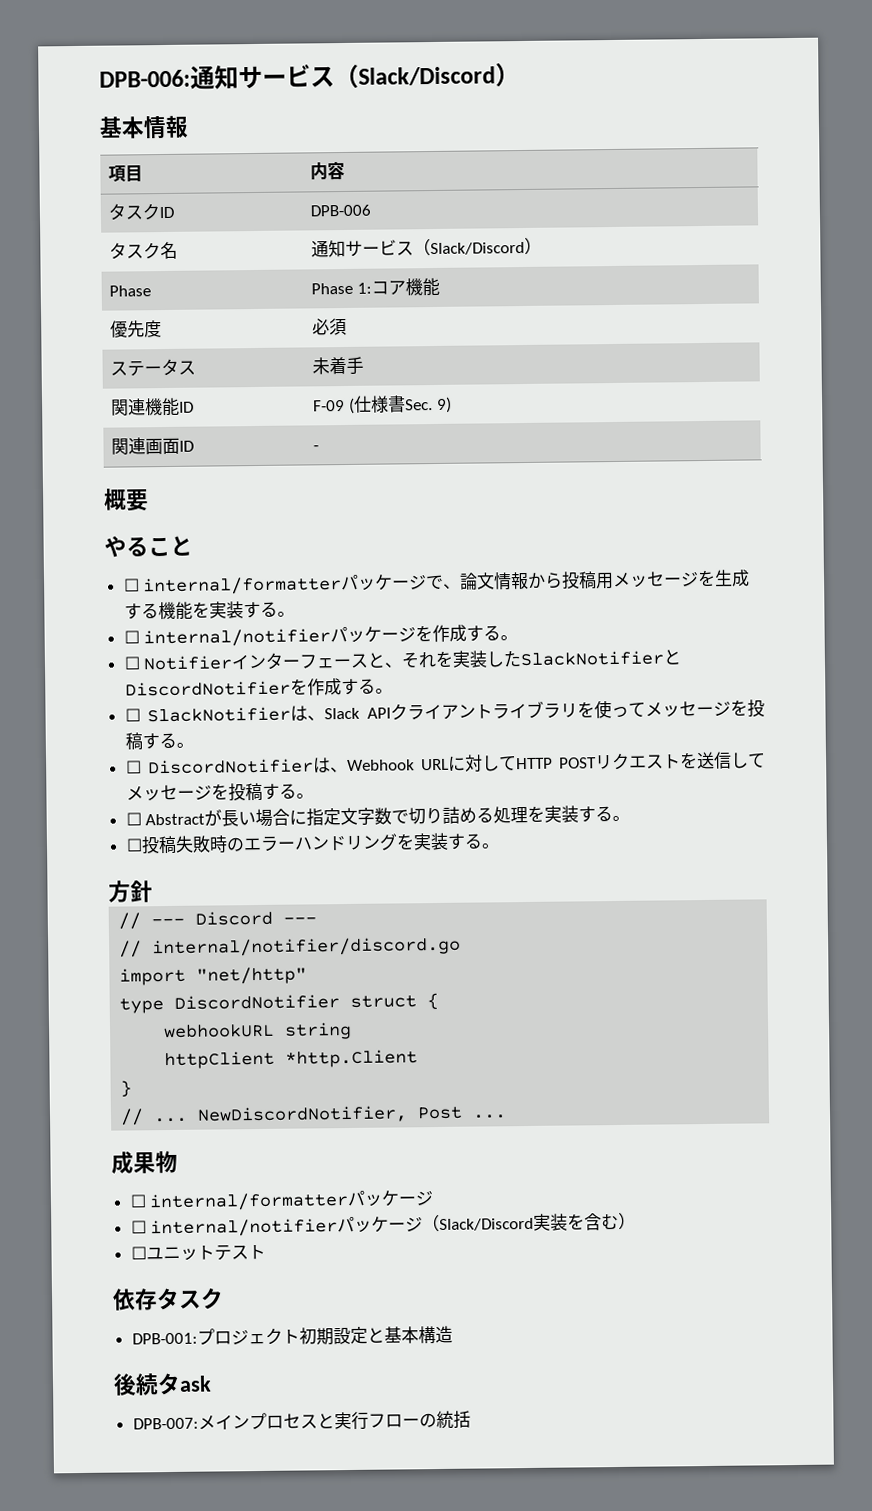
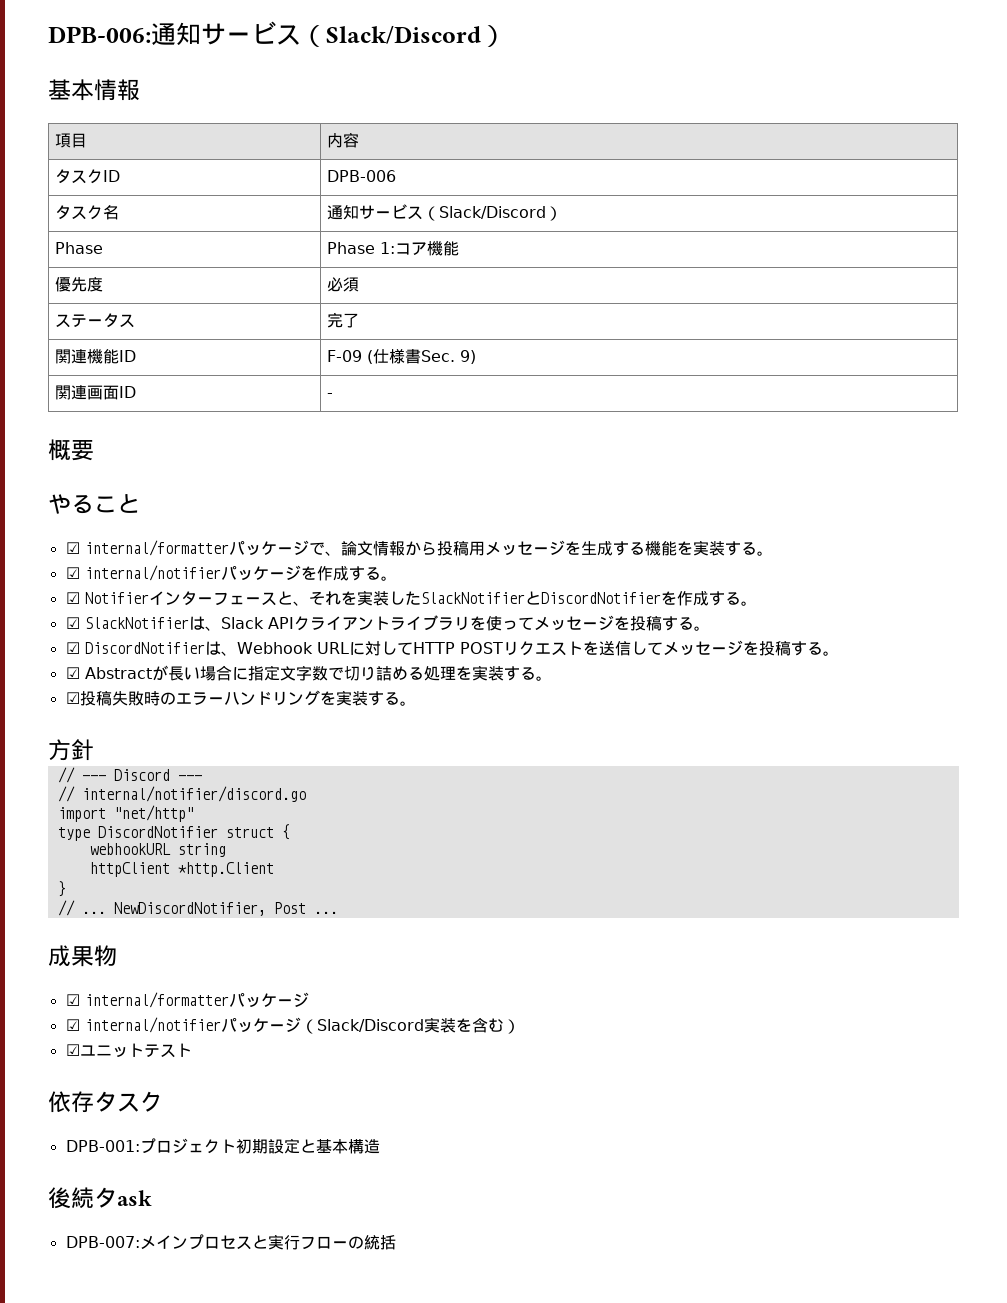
- ステータス | 未着手
+ ステータス | 完了
- ☐ internal/formatterパッケージで、論文情報から投稿用メッセージを生成する機能を実装する。
+ ☑ internal/formatterパッケージで、論文情報から投稿用メッセージを生成する機能を実装する。
- ☐ internal/notifierパッケージを作成する。
+ ☑ internal/notifierパッケージを作成する。
- ☐ Notifierインターフェースと、それを実装したSlackNotifierとDiscordNotifierを作成する。
+ ☑ Notifierインターフェースと、それを実装したSlackNotifierとDiscordNotifierを作成する。
- ☐ SlackNotifierは、Slack APIクライアントライブラリを使ってメッセージを投稿する。
+ ☑ SlackNotifierは、Slack APIクライアントライブラリを使ってメッセージを投稿する。
- ☐ DiscordNotifierは、Webhook URLに対してHTTP POSTリクエストを送信してメッセージを投稿する。
+ ☑ DiscordNotifierは、Webhook URLに対してHTTP POSTリクエストを送信してメッセージを投稿する。
- ☐ Abstractが長い場合に指定文字数で切り詰める処理を実装する。
+ ☑ Abstractが長い場合に指定文字数で切り詰める処理を実装する。
- ☐投稿失敗時のエラーハンドリングを実装する。
+ ☑投稿失敗時のエラーハンドリングを実装する。
  成果物
- ☐ internal/formatterパッケージ
+ ☑ internal/formatterパッケージ
- ☐ internal/notifierパッケージ（Slack/Discord実装を含む）
+ ☑ internal/notifierパッケージ（Slack/Discord実装を含む）
- ☐ユニットテスト
+ ☑ユニットテスト

